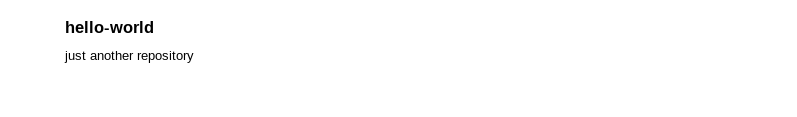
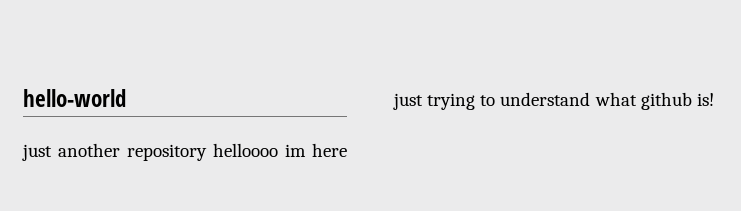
- just another repository
+ just another repository helloooo im here just trying to understand what github is!

